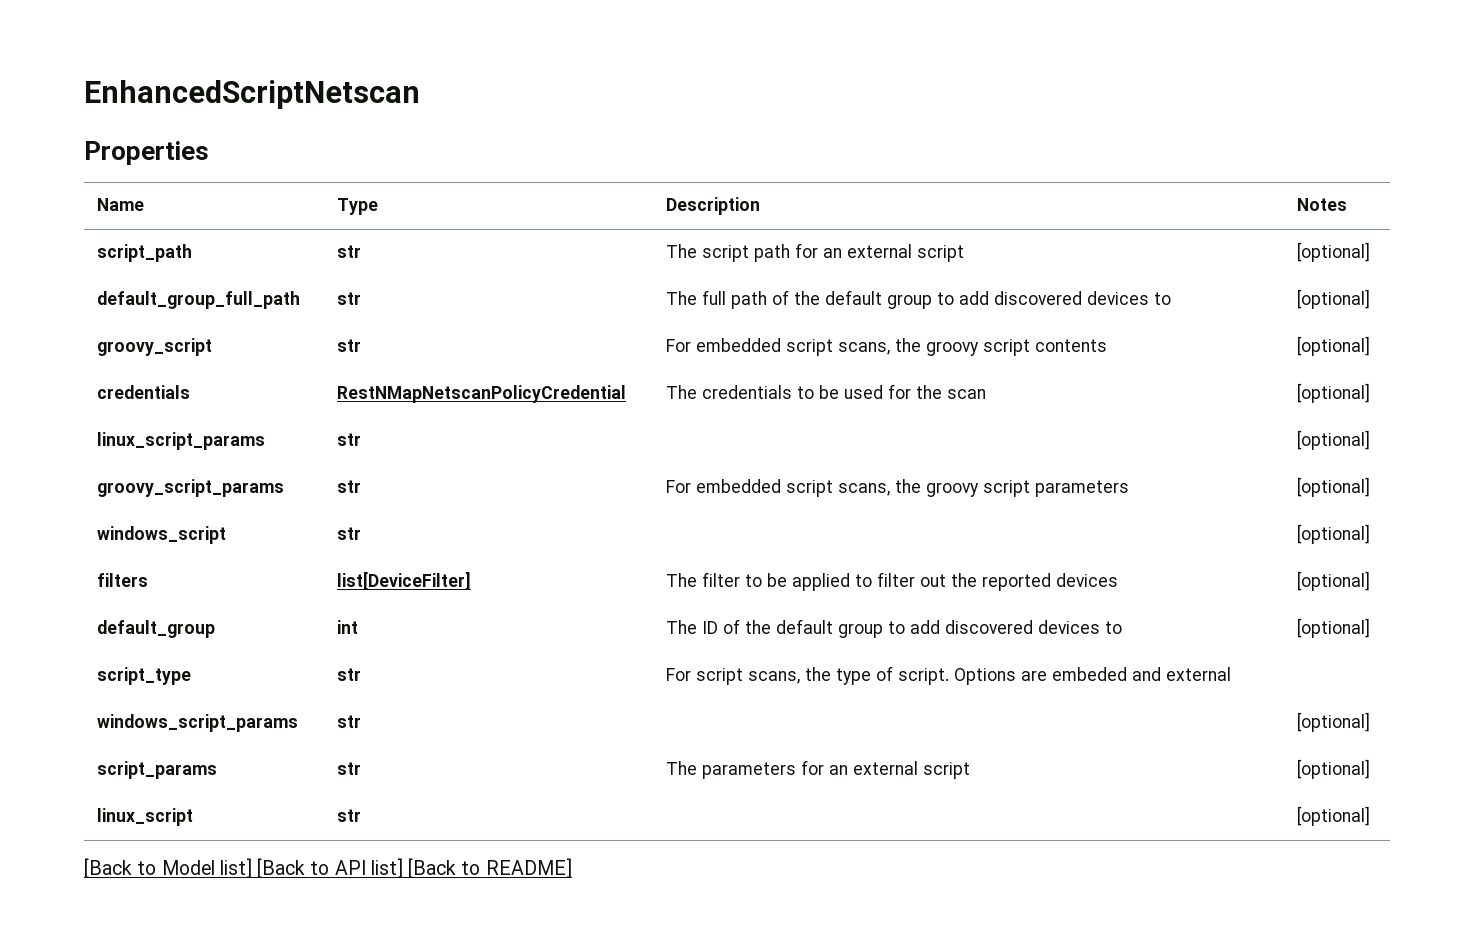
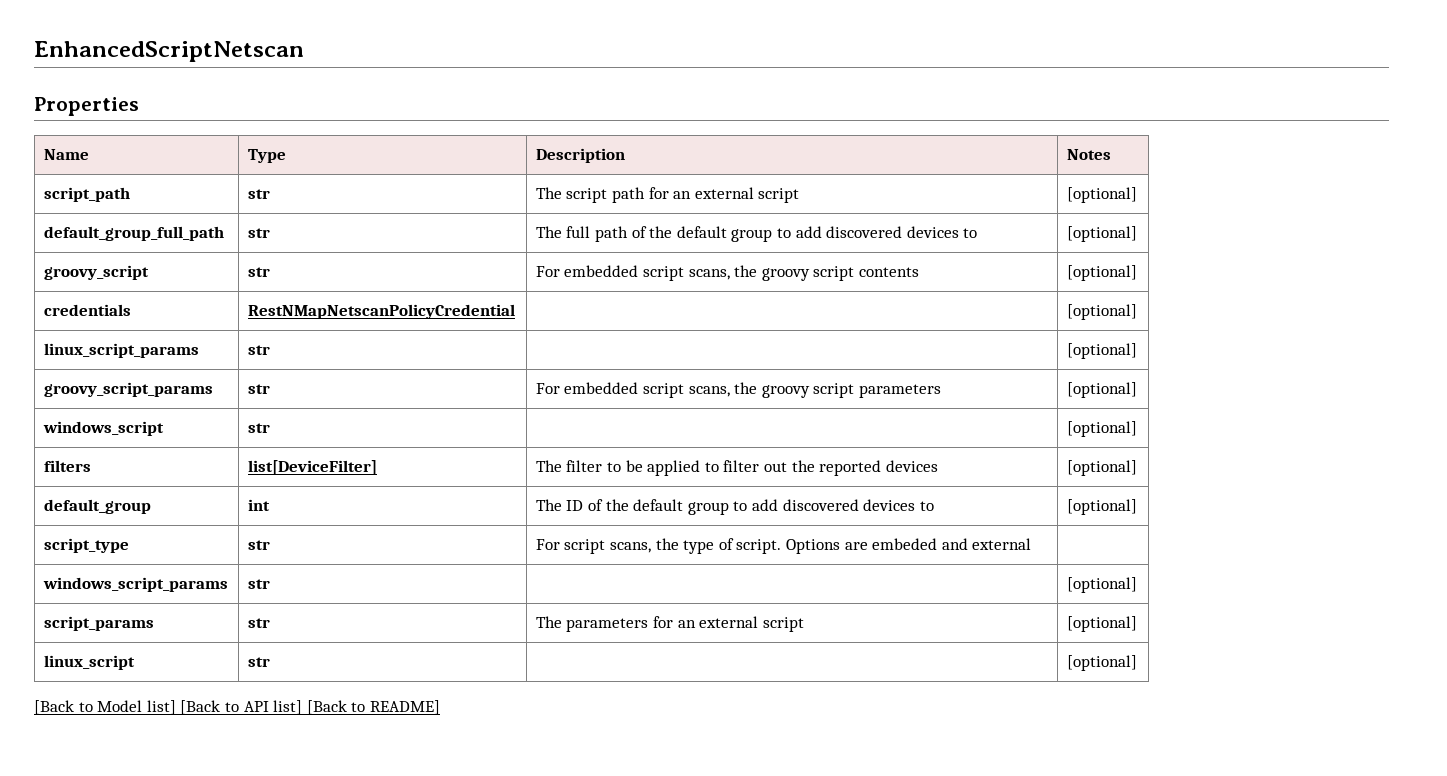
- credentials | RestNMapNetscanPolicyCredential | The credentials to be used for the scan | [optional]
+ credentials | RestNMapNetscanPolicyCredential | | [optional]

